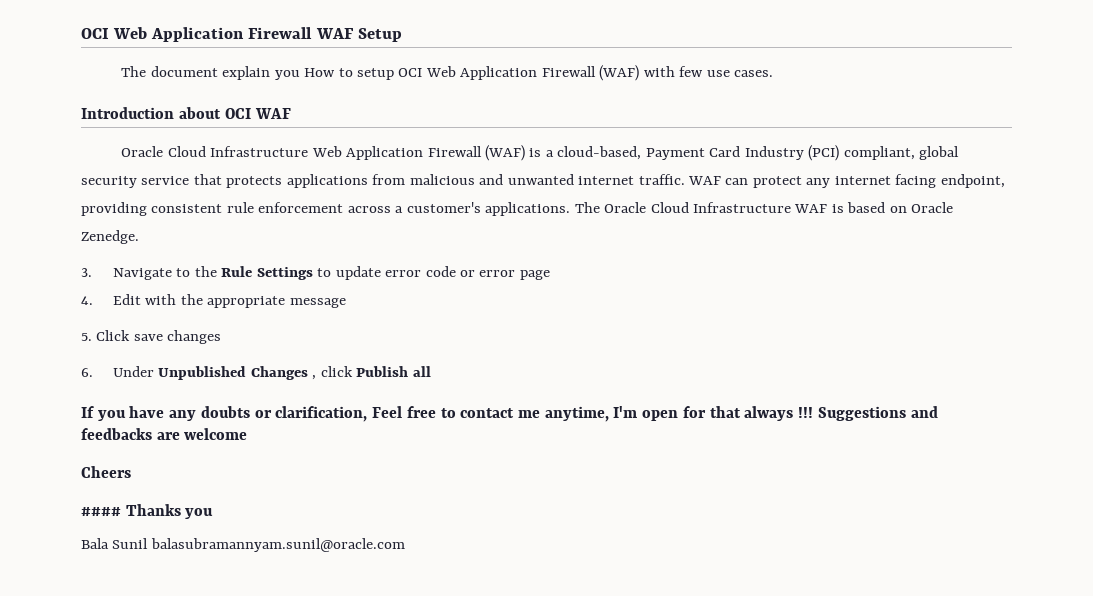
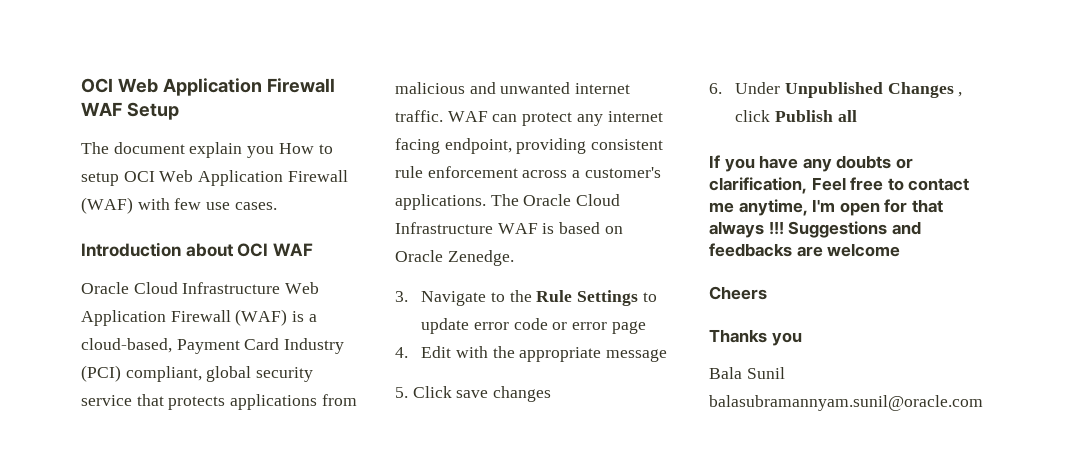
- #### Thanks you
+ Thanks you

